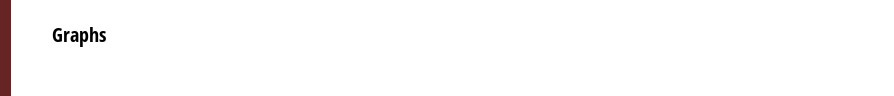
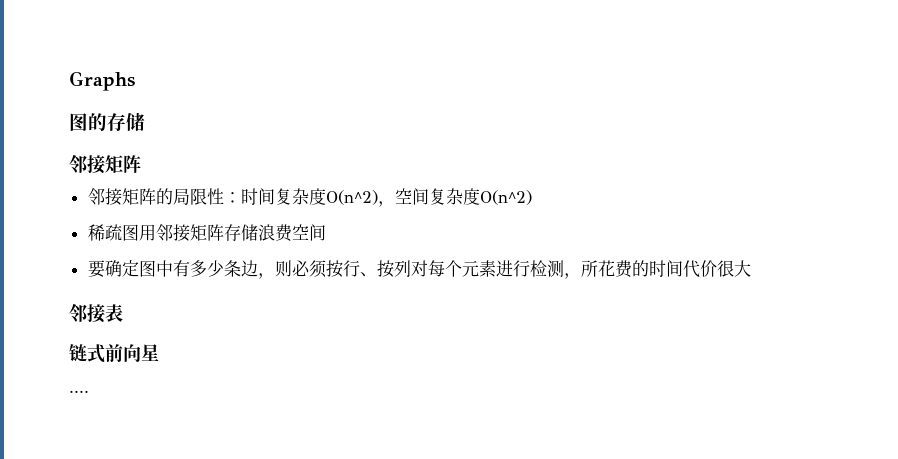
+ 图的存储
+ 邻接矩阵
+ 邻接矩阵的局限性：时间复杂度O(n^2)，空间复杂度O(n^2)
+ 稀疏图用邻接矩阵存储浪费空间
+ 要确定图中有多少条边，则必须按行、按列对每个元素进行检测，所花费的时间代价很大
+ 邻接表
+ 链式前向星
+ ....

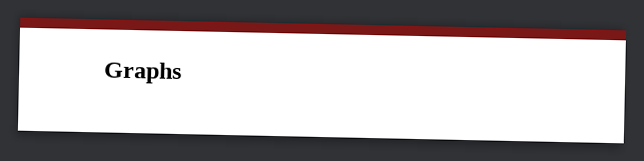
- 图的存储
- 邻接矩阵
- 邻接矩阵的局限性：时间复杂度O(n^2)，空间复杂度O(n^2)
- 稀疏图用邻接矩阵存储浪费空间
- 要确定图中有多少条边，则必须按行、按列对每个元素进行检测，所花费的时间代价很大
- 邻接表
- 链式前向星
- ....

